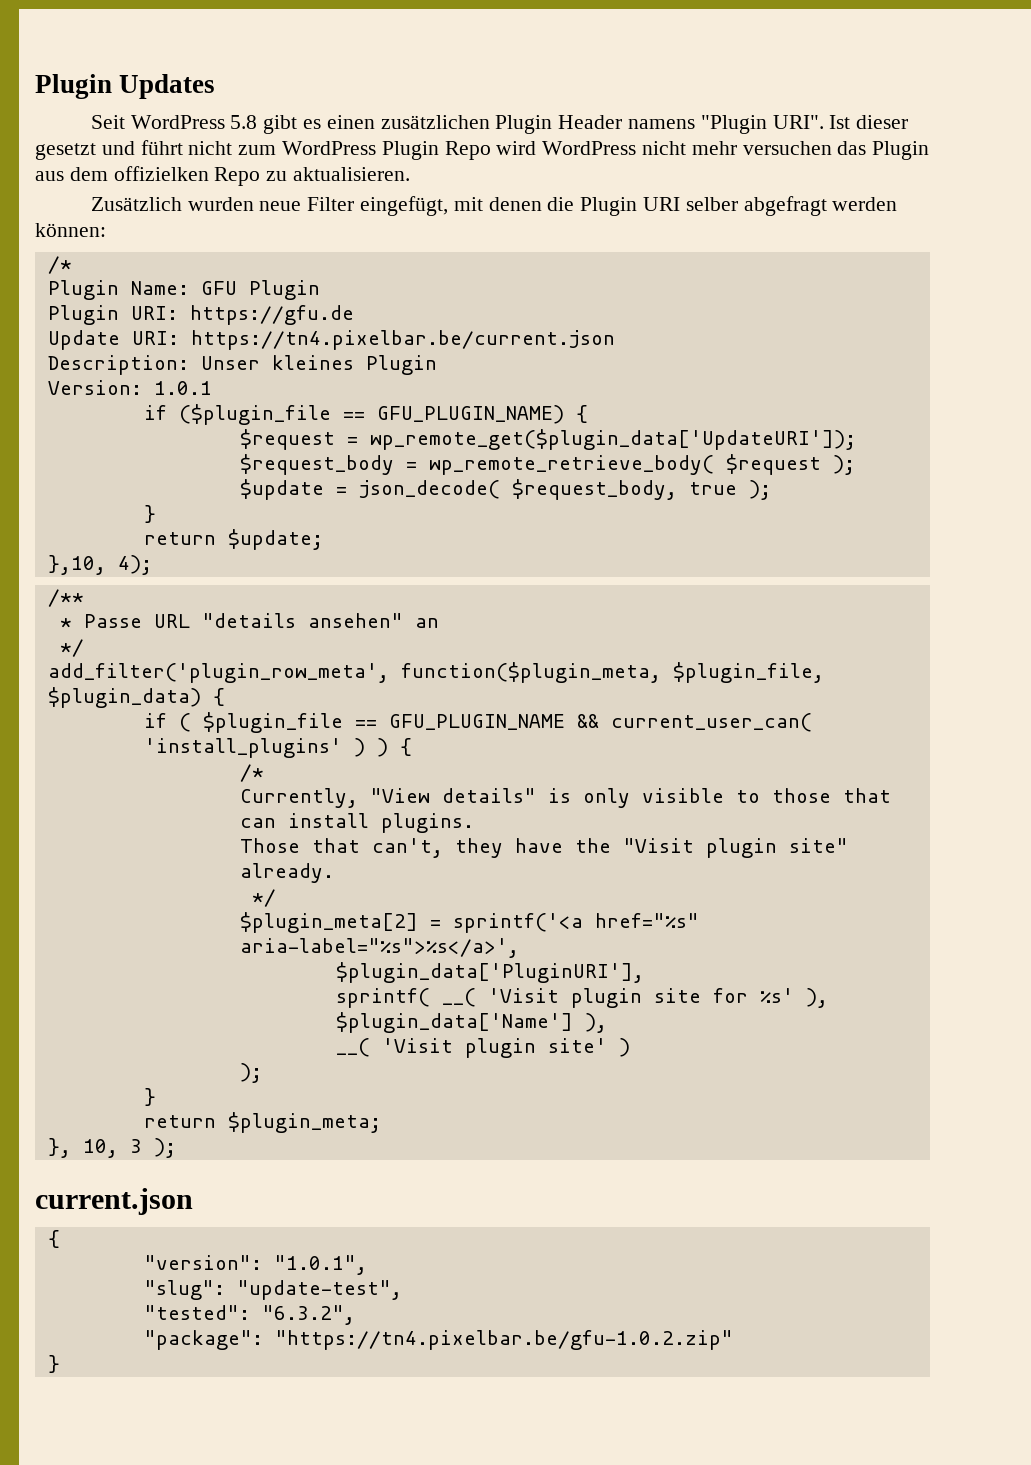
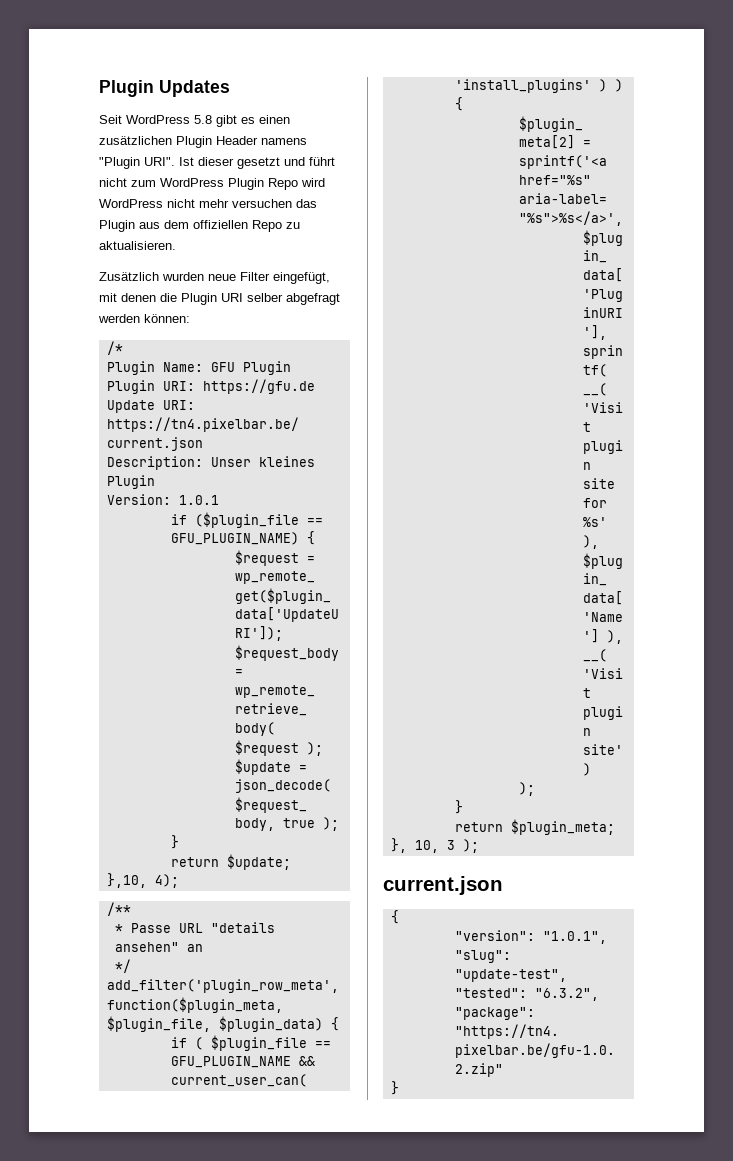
- Ist dieser gesetzt und führt nicht zum WordPress Plugin Repo wird WordPress nicht mehr versuchen das Plugin aus dem offizielken Repo zu aktualisieren.
+ Ist dieser gesetzt und führt nicht zum WordPress Plugin Repo wird WordPress nicht mehr versuchen das Plugin aus dem offiziellen Repo zu aktualisieren.
  if ( $plugin_file == GFU_PLUGIN_NAME && current_user_can( 'install_plugins' ) ) {
- /*
- Currently, "View details" is only visible to those that can install plugins.
- Those that can't, they have the "Visit plugin site" already.
- */

